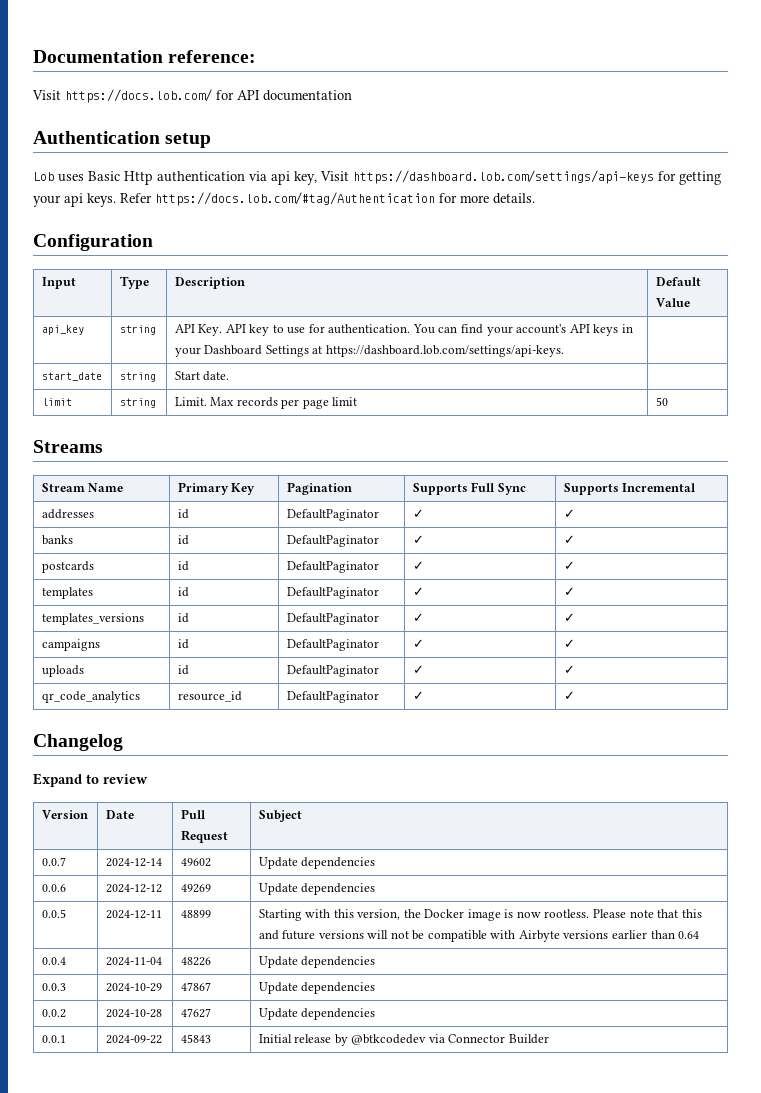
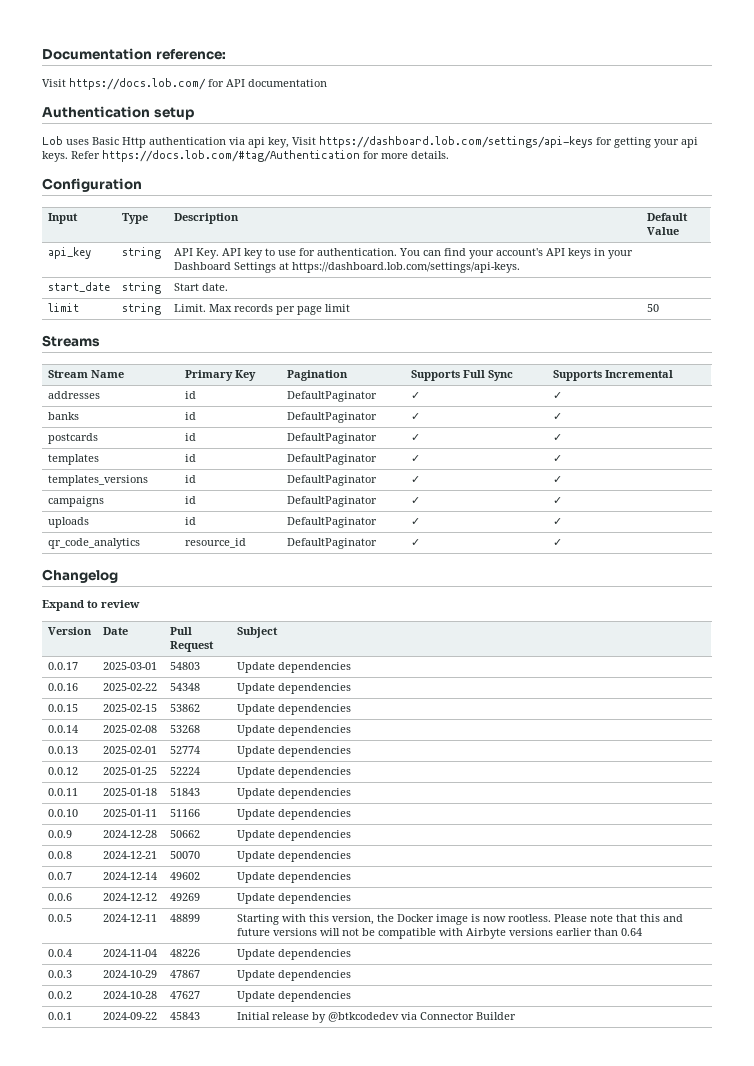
+ 0.0.17 | 2025-03-01 | 54803 | Update dependencies
+ 0.0.16 | 2025-02-22 | 54348 | Update dependencies
+ 0.0.15 | 2025-02-15 | 53862 | Update dependencies
+ 0.0.14 | 2025-02-08 | 53268 | Update dependencies
+ 0.0.13 | 2025-02-01 | 52774 | Update dependencies
+ 0.0.12 | 2025-01-25 | 52224 | Update dependencies
+ 0.0.11 | 2025-01-18 | 51843 | Update dependencies
+ 0.0.10 | 2025-01-11 | 51166 | Update dependencies
+ 0.0.9 | 2024-12-28 | 50662 | Update dependencies
+ 0.0.8 | 2024-12-21 | 50070 | Update dependencies

